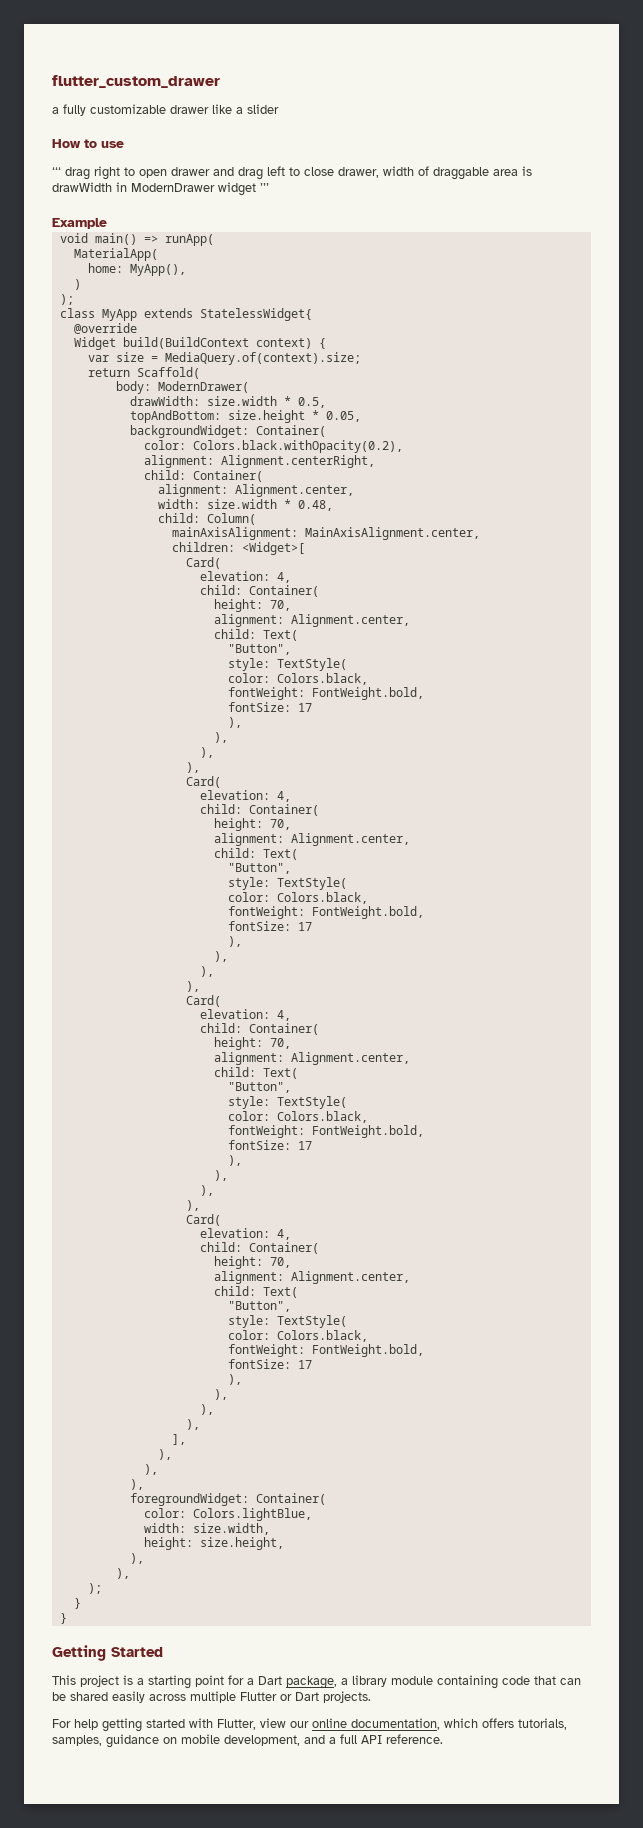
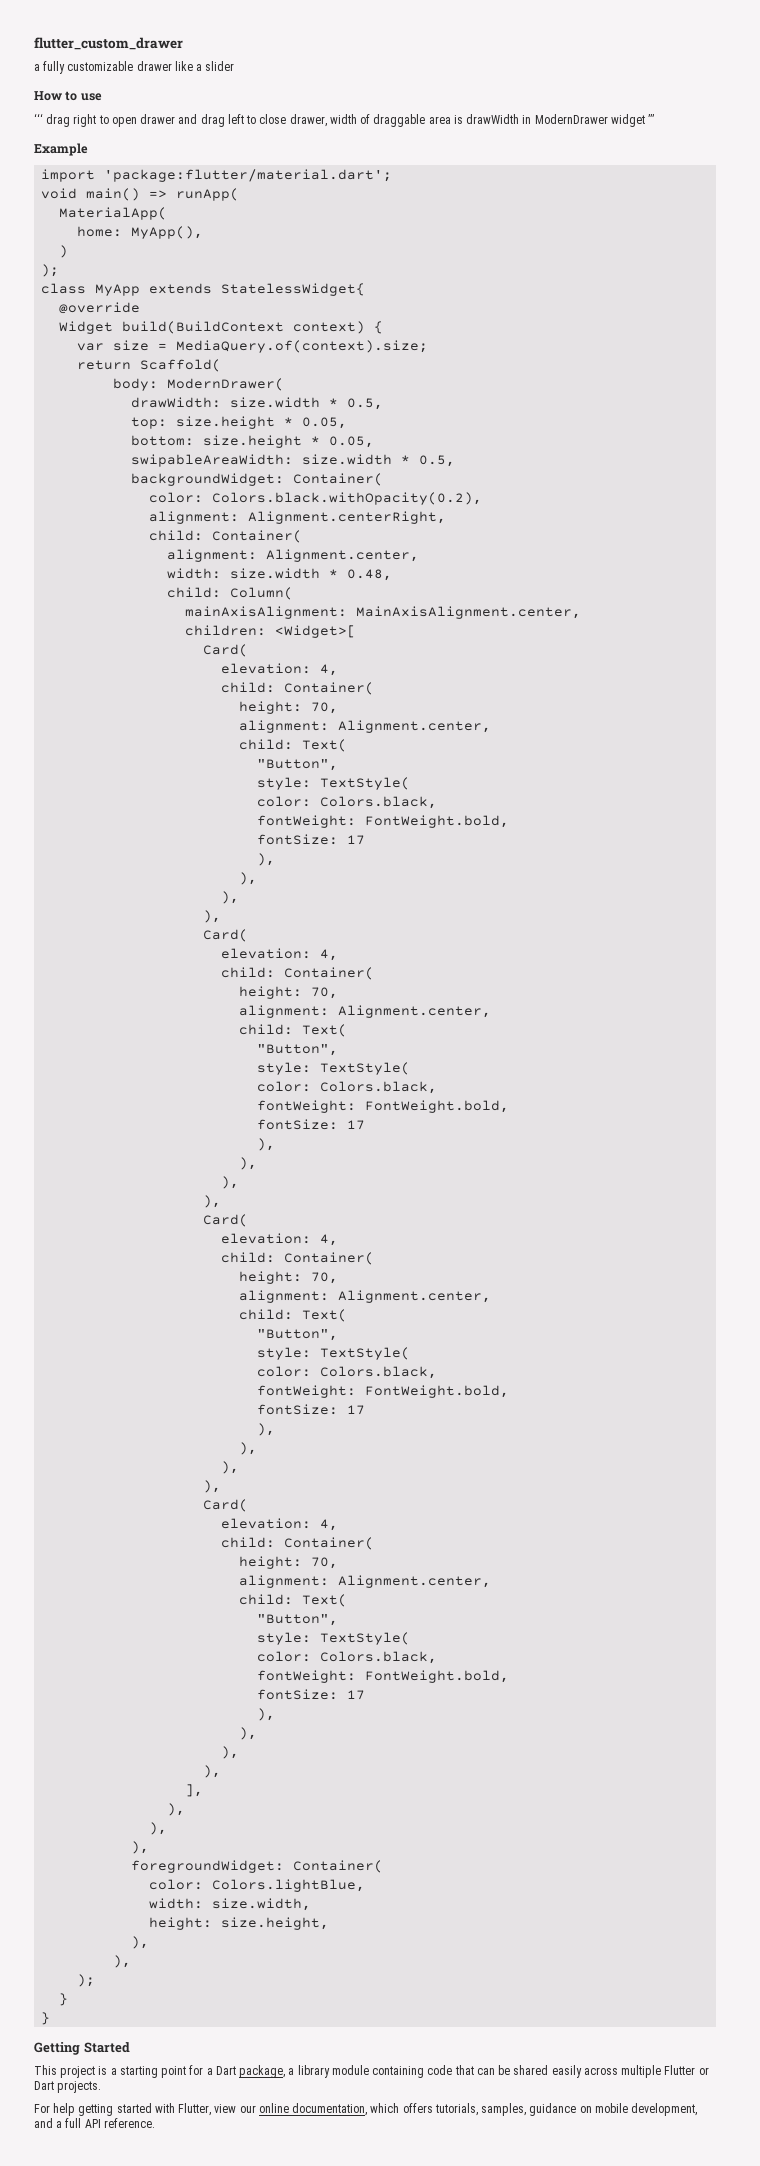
+ import 'package:flutter/material.dart';
- topAndBottom: size.height * 0.05,
+ top: size.height * 0.05,
+ bottom: size.height * 0.05,
+ swipableAreaWidth: size.width * 0.5,

